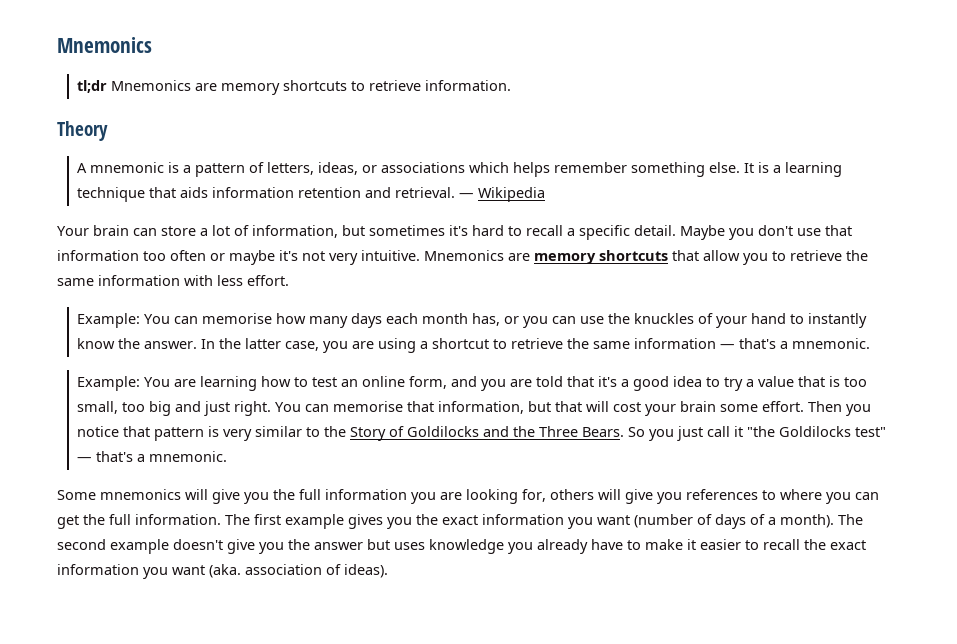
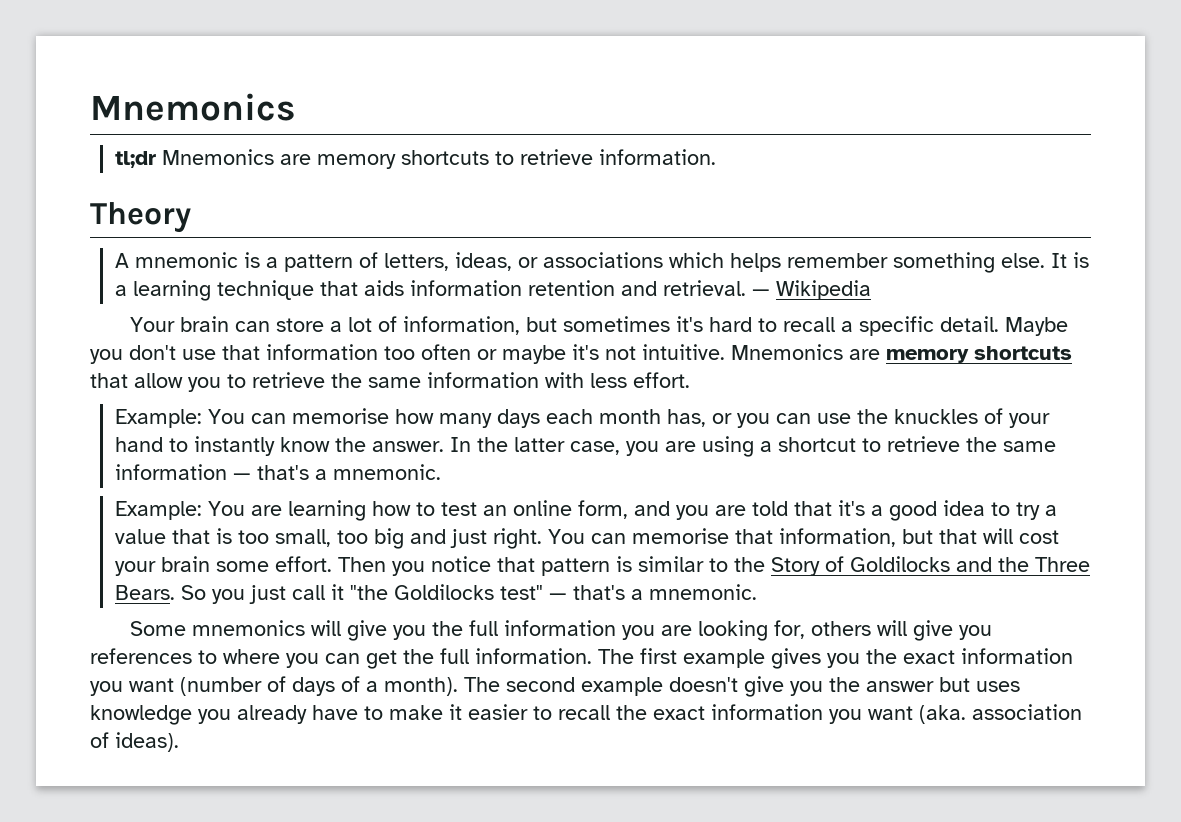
- Maybe you don't use that information too often or maybe it's not very intuitive.
+ Maybe you don't use that information too often or maybe it's not intuitive.
- Then you notice that pattern is very similar to the Story of Goldilocks and the Three Bears.
+ Then you notice that pattern is similar to the Story of Goldilocks and the Three Bears.

